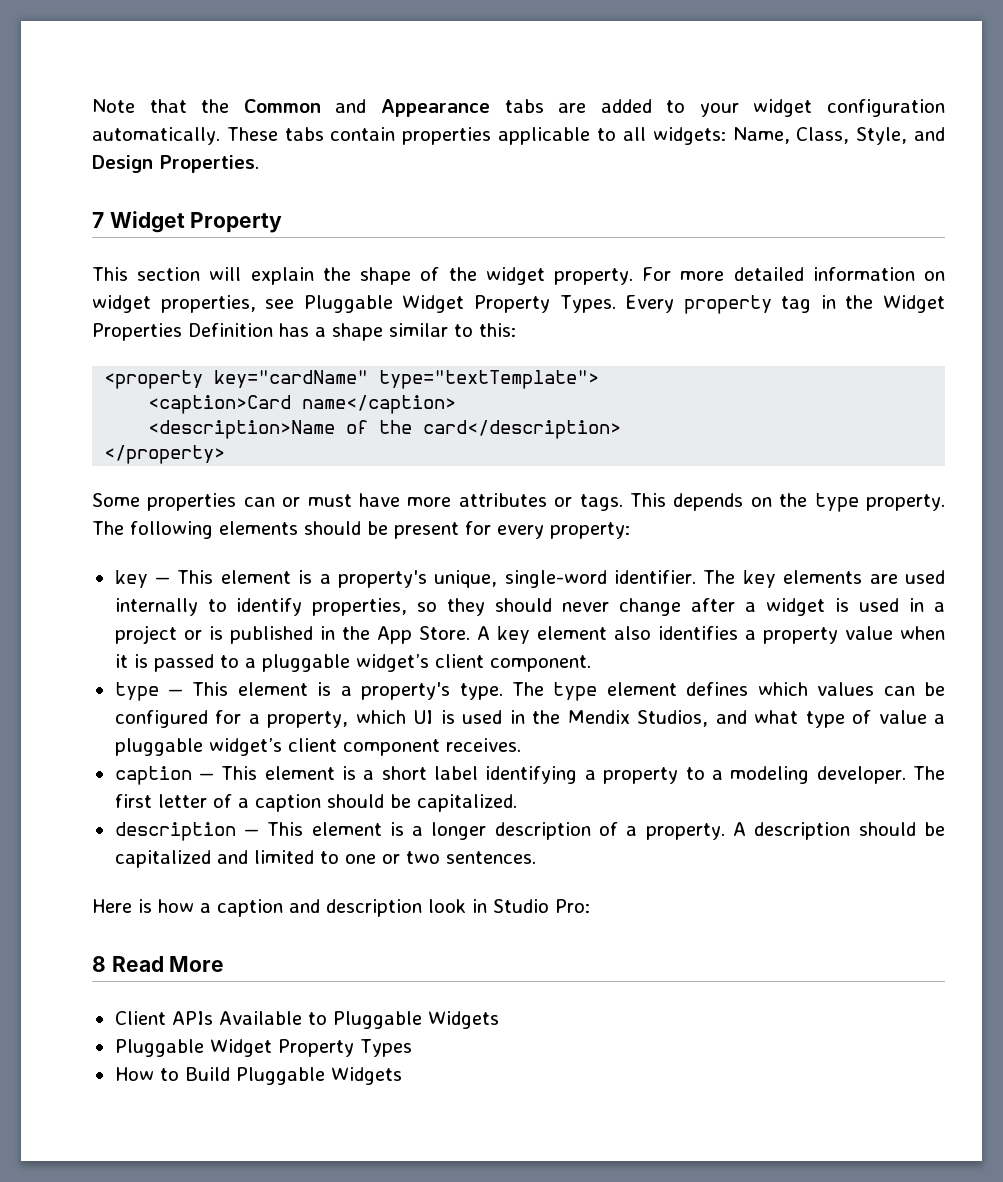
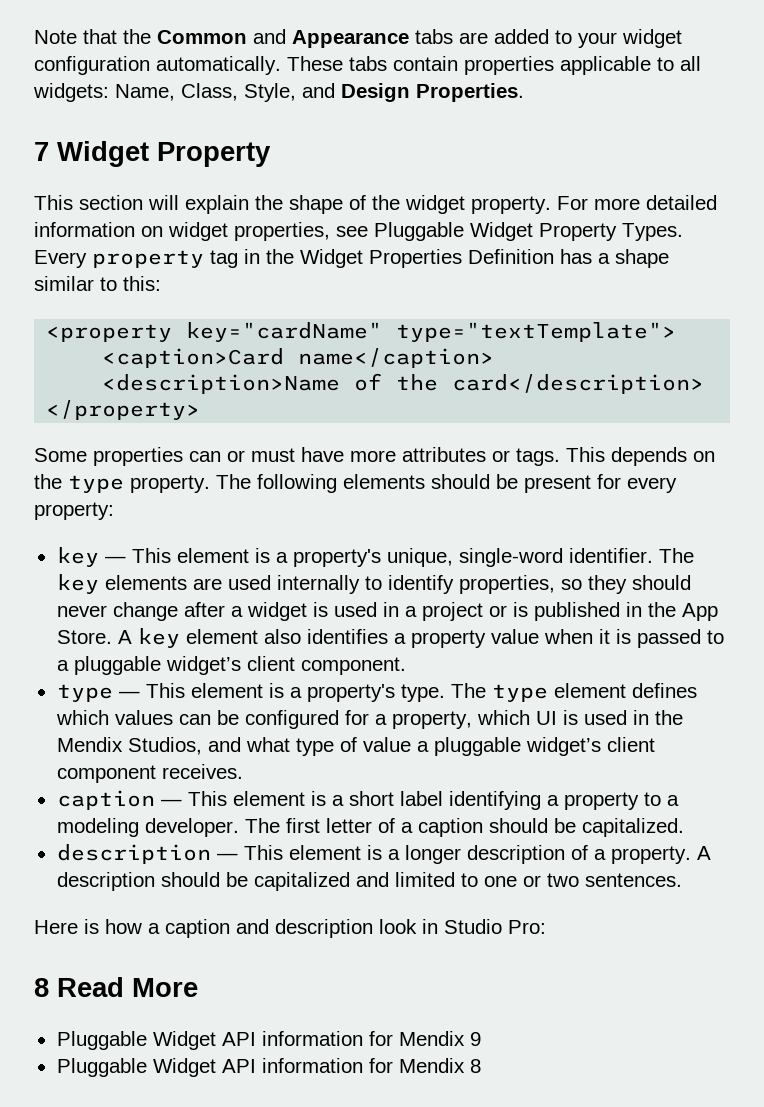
- Client APIs Available to Pluggable Widgets
- Pluggable Widget Property Types
- How to Build Pluggable Widgets
+ Pluggable Widget API information for Mendix 9
+ Pluggable Widget API information for Mendix 8

